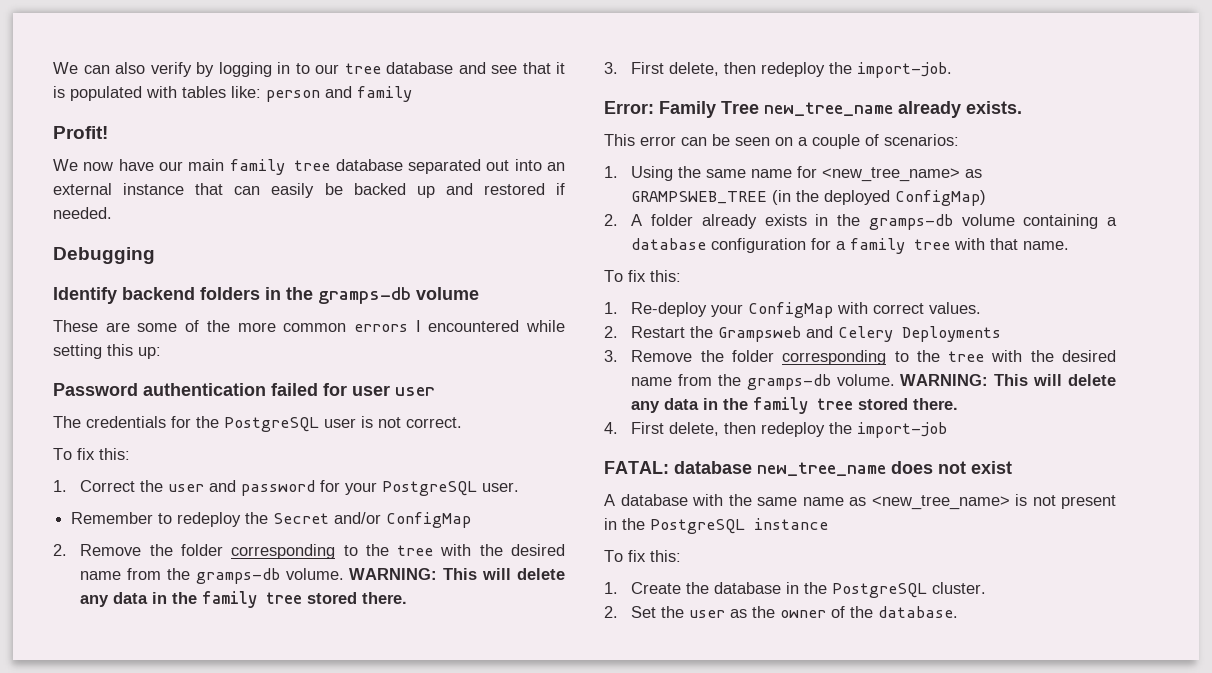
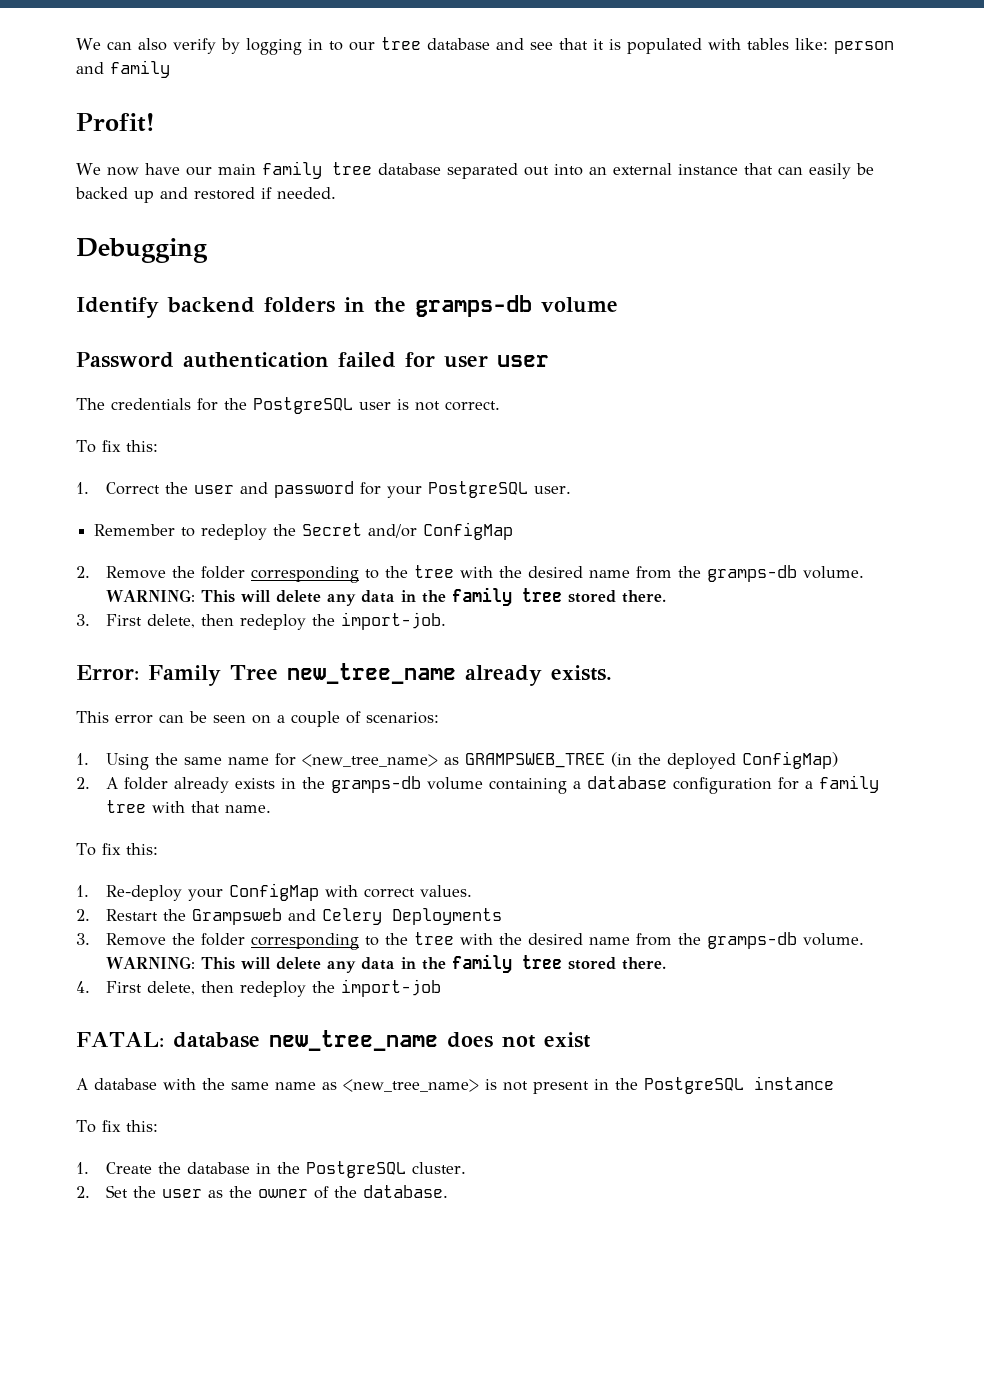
- These are some of the more common errors I encountered while setting this up:

